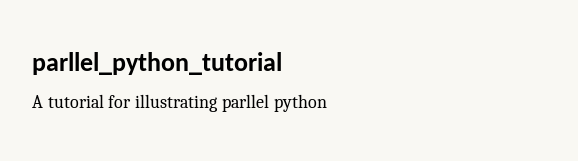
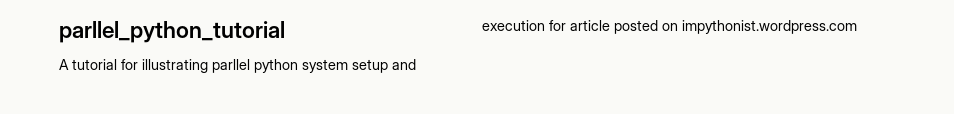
- A tutorial for illustrating parllel python
+ A tutorial for illustrating parllel python system setup and execution for article posted on impythonist.wordpress.com

